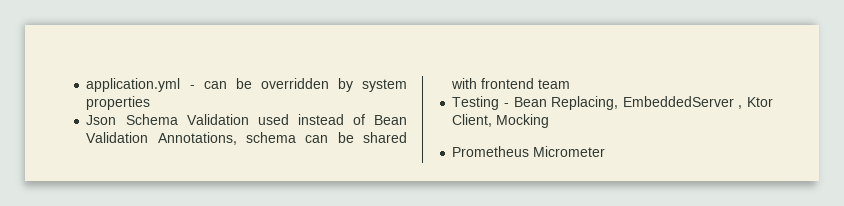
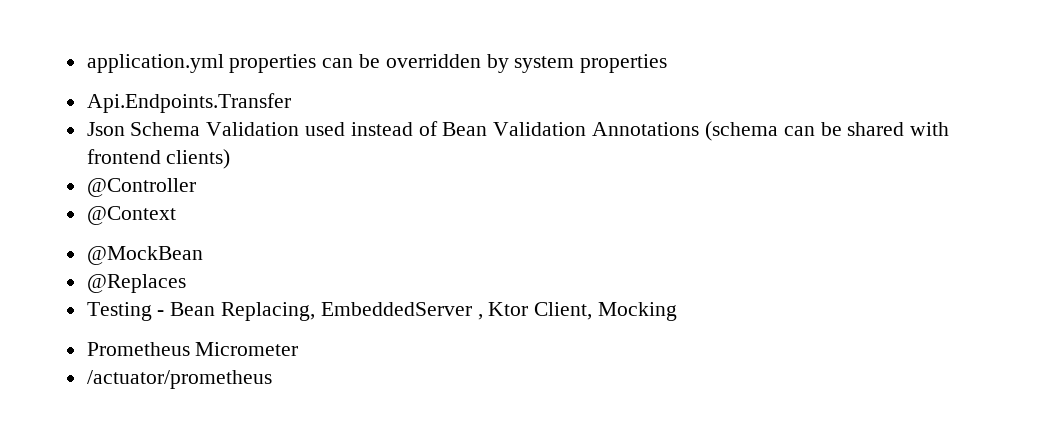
- application.yml - can be overridden by system properties
+ application.yml properties can be overridden by system properties
+ Api.Endpoints.Transfer
- Json Schema Validation used instead of Bean Validation Annotations, schema can be shared with frontend team
+ Json Schema Validation used instead of Bean Validation Annotations (schema can be shared with frontend clients)
+ @Controller
+ @Context
+ @MockBean
+ @Replaces
+ /actuator/prometheus

